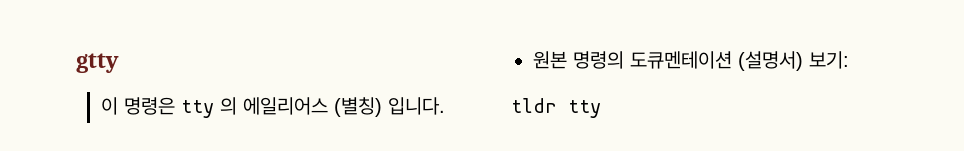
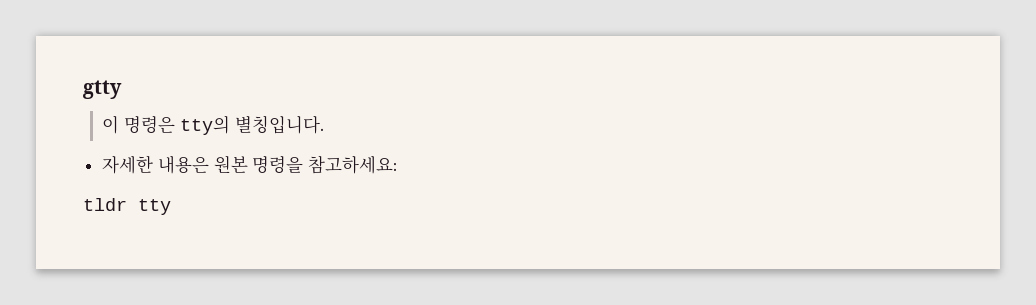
- 이 명령은 tty 의 에일리어스 (별칭) 입니다.
- 원본 명령의 도큐멘테이션 (설명서) 보기:
+ 이 명령은 tty의 별칭입니다.
+ 자세한 내용은 원본 명령을 참고하세요:

